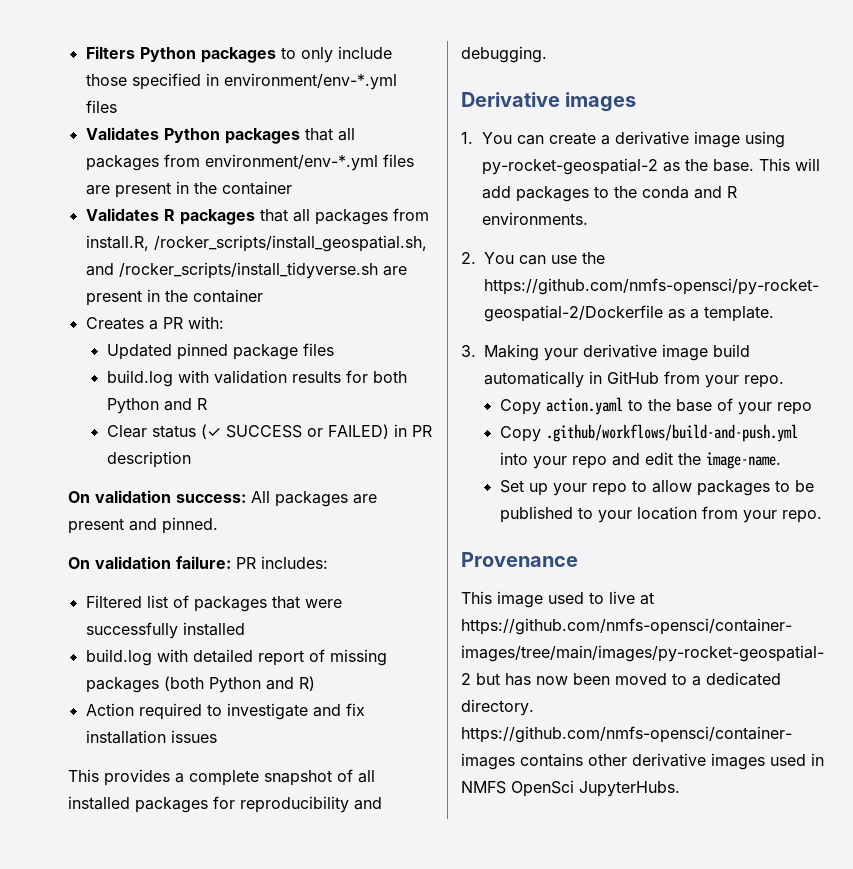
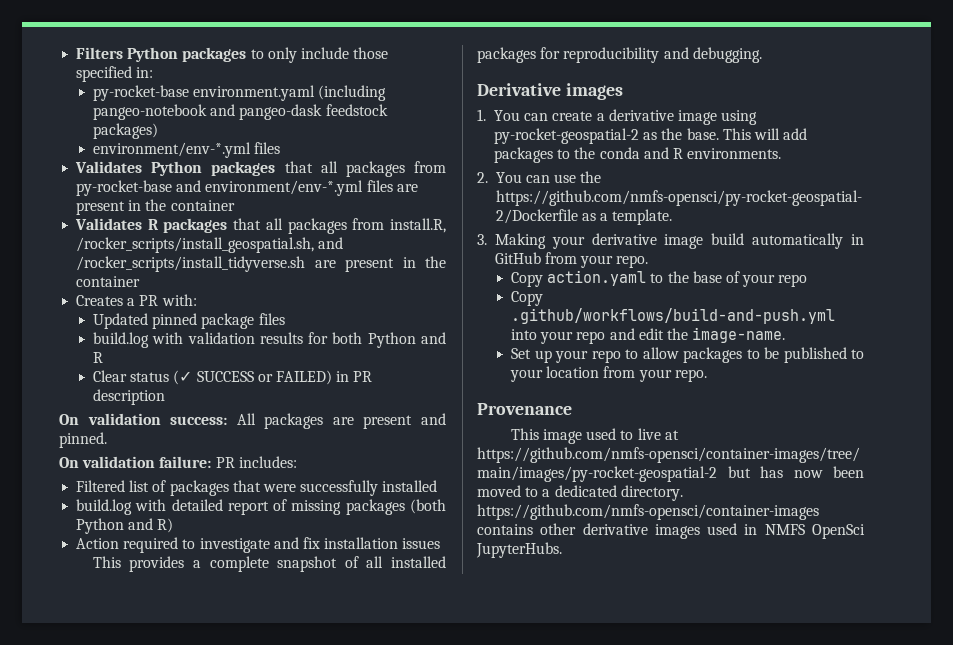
- Filters Python packages to only include those specified in environment/env-*.yml files
+ Filters Python packages to only include those specified in:
+ py-rocket-base environment.yaml (including pangeo-notebook and pangeo-dask feedstock packages)
+ environment/env-*.yml files
- Validates Python packages that all packages from environment/env-*.yml files are present in the container
+ Validates Python packages that all packages from py-rocket-base and environment/env-*.yml files are present in the container

